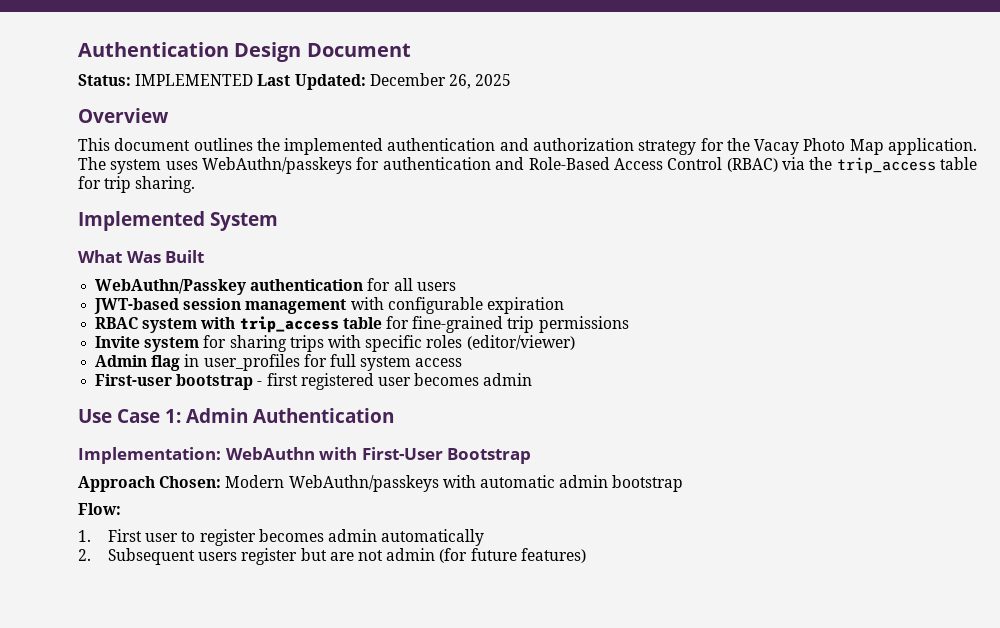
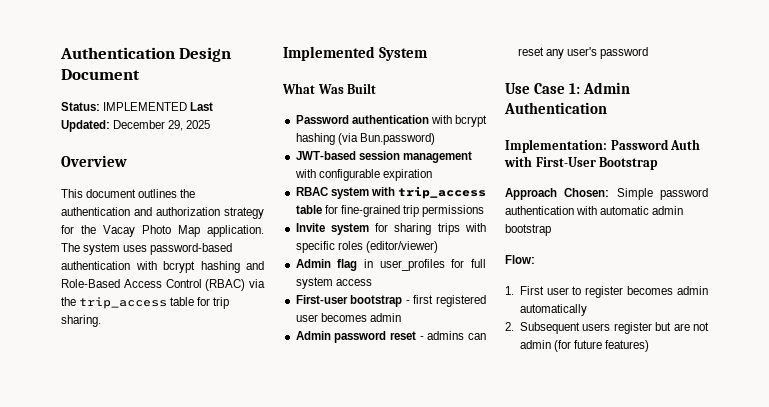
- Status: IMPLEMENTED Last Updated: December 26, 2025
+ Status: IMPLEMENTED Last Updated: December 29, 2025
- This document outlines the implemented authentication and authorization strategy for the Vacay Photo Map application.
+ This document outlines the authentication and authorization strategy for the Vacay Photo Map application.
- The system uses WebAuthn/passkeys for authentication and Role-Based Access Control (RBAC) via the trip_access table for trip sharing.
+ The system uses password-based authentication with bcrypt hashing and Role-Based Access Control (RBAC) via the trip_access table for trip sharing.
- WebAuthn/Passkey authentication for all users
+ Password authentication with bcrypt hashing (via Bun.password)
+ Admin password reset - admins can reset any user's password
- Implementation: WebAuthn with First-User Bootstrap
+ Implementation: Password Auth with First-User Bootstrap
- Approach Chosen: Modern WebAuthn/passkeys with automatic admin bootstrap
+ Approach Chosen: Simple password authentication with automatic admin bootstrap

